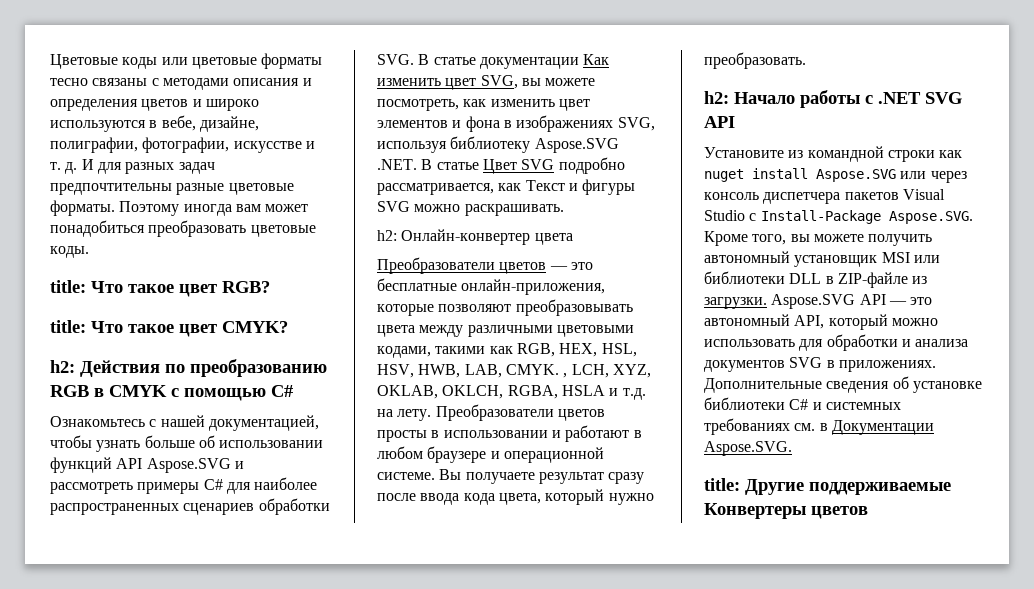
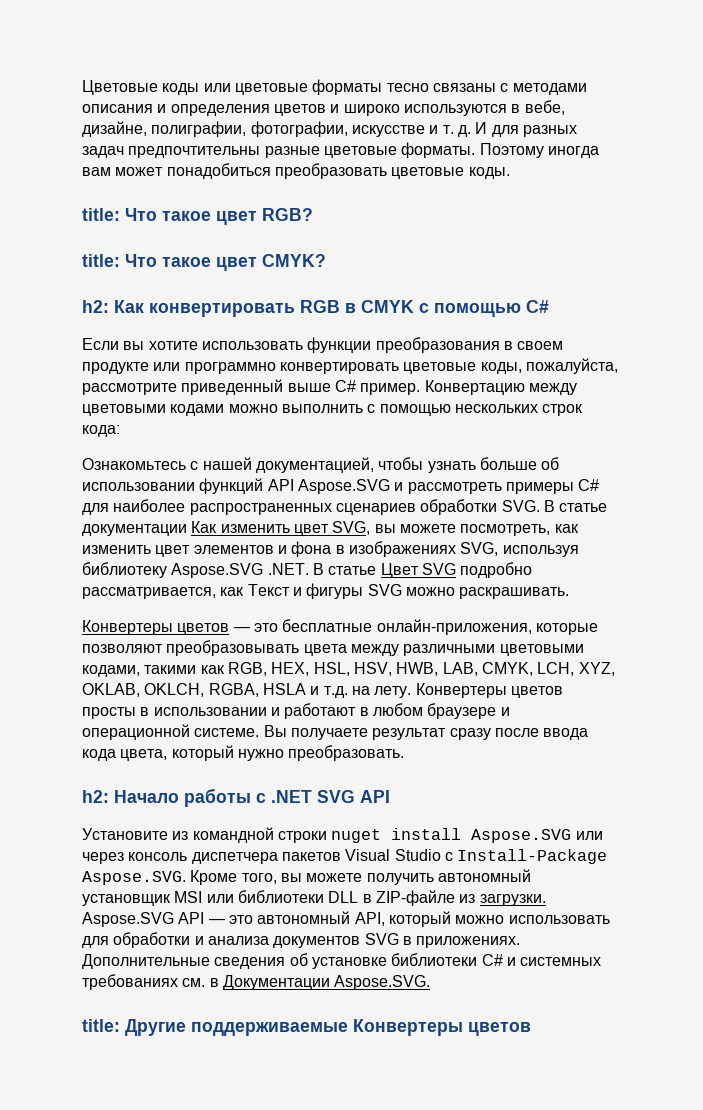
- h2: Действия по преобразованию RGB в CMYK с помощью C#
+ h2: Как конвертировать RGB в CMYK с помощью C#
+ Если вы хотите использовать функции преобразования в своем продукте или программно конвертировать цветовые коды, пожалуйста, рассмотрите приведенный выше C# пример. Конвертацию между цветовыми кодами можно выполнить с помощью нескольких строк кода:
- h2: Онлайн-конвертер цвета
- Преобразователи цветов — это бесплатные онлайн-приложения, которые позволяют преобразовывать цвета между различными цветовыми кодами, такими как RGB, HEX, HSL, HSV, HWB, LAB, CMYK. , LCH, XYZ, OKLAB, OKLCH, RGBA, HSLA и т.д. на лету.
+ Конвертеры цветов — это бесплатные онлайн-приложения, которые позволяют преобразовывать цвета между различными цветовыми кодами, такими как RGB, HEX, HSL, HSV, HWB, LAB, CMYK, LCH, XYZ, OKLAB, OKLCH, RGBA, HSLA и т.д. на лету.
- Преобразователи цветов просты в использовании и работают в любом браузере и операционной системе.
+ Конвертеры цветов просты в использовании и работают в любом браузере и операционной системе.
- Установите из командной строки как nuget install Aspose.SVG или через консоль диспетчера пакетов Visual Studio с Install-Package Aspose.SVG. Кроме того, вы можете получить автономный установщик MSI или библиотеки DLL в ZIP-файле из загрузки.
+ Установите из командной строки nuget install Aspose.SVG или через консоль диспетчера пакетов Visual Studio с Install-Package Aspose.SVG. Кроме того, вы можете получить автономный установщик MSI или библиотеки DLL в ZIP-файле из загрузки.

